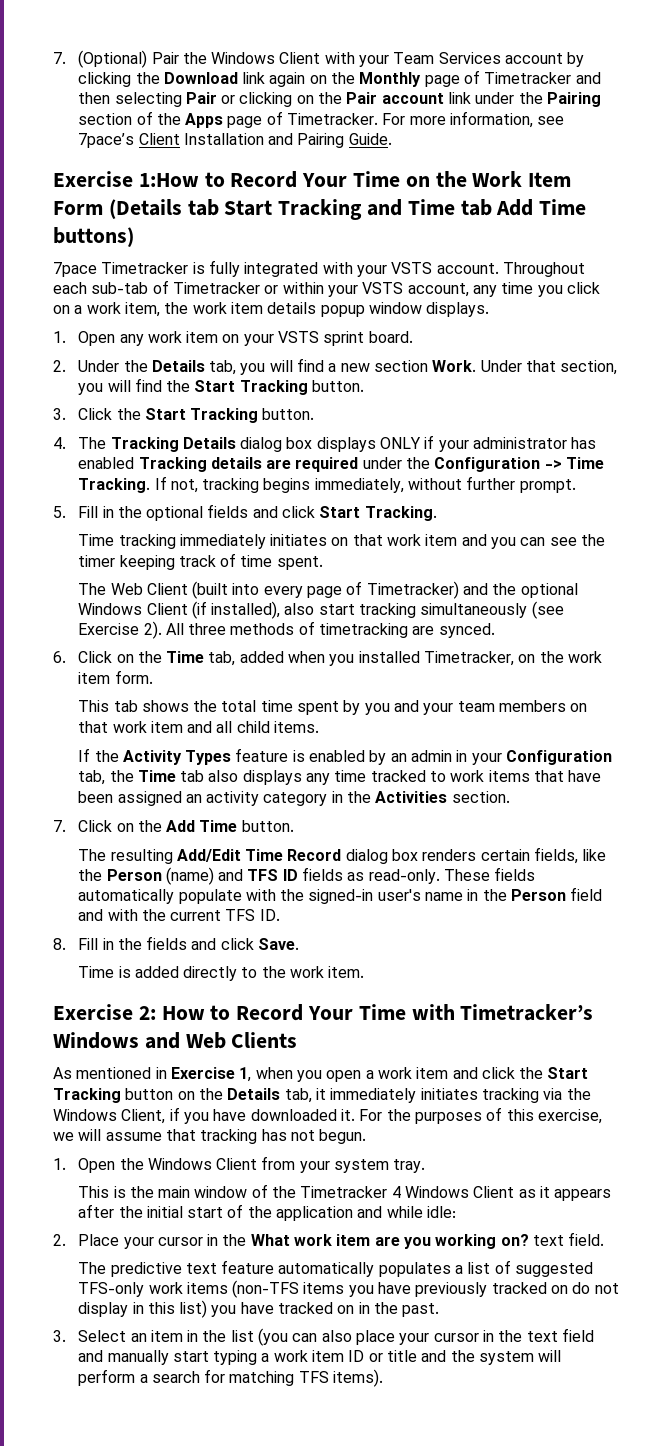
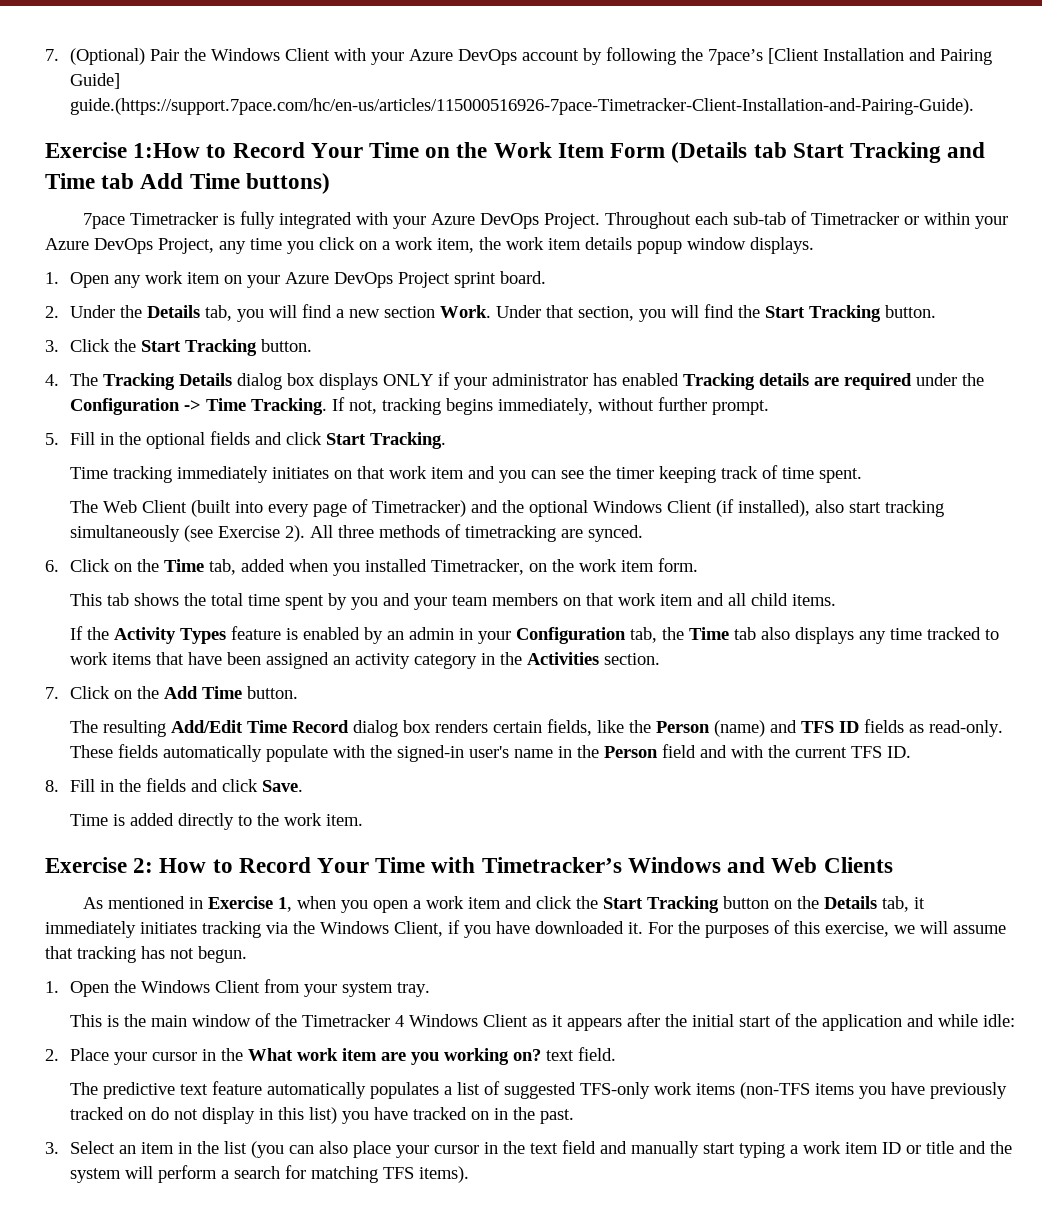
- 7. (Optional) Pair the Windows Client with your Team Services account by clicking the Download link again on the Monthly page of Timetracker and then selecting Pair or clicking on the Pair account link under the Pairing section of the Apps page of Timetracker. For more information, see 7pace’s Client Installation and Pairing Guide.
+ 7. (Optional) Pair the Windows Client with your Azure DevOps account by following the 7pace’s [Client Installation and Pairing Guide] guide.(https://support.7pace.com/hc/en-us/articles/115000516926-7pace-Timetracker-Client-Installation-and-Pairing-Guide).
- 7pace Timetracker is fully integrated with your VSTS account.
+ 7pace Timetracker is fully integrated with your Azure DevOps Project.
- Throughout each sub-tab of Timetracker or within your VSTS account, any time you click on a work item, the work item details popup window displays.
+ Throughout each sub-tab of Timetracker or within your Azure DevOps Project, any time you click on a work item, the work item details popup window displays.
- 1. Open any work item on your VSTS sprint board.
+ 1. Open any work item on your Azure DevOps Project sprint board.

